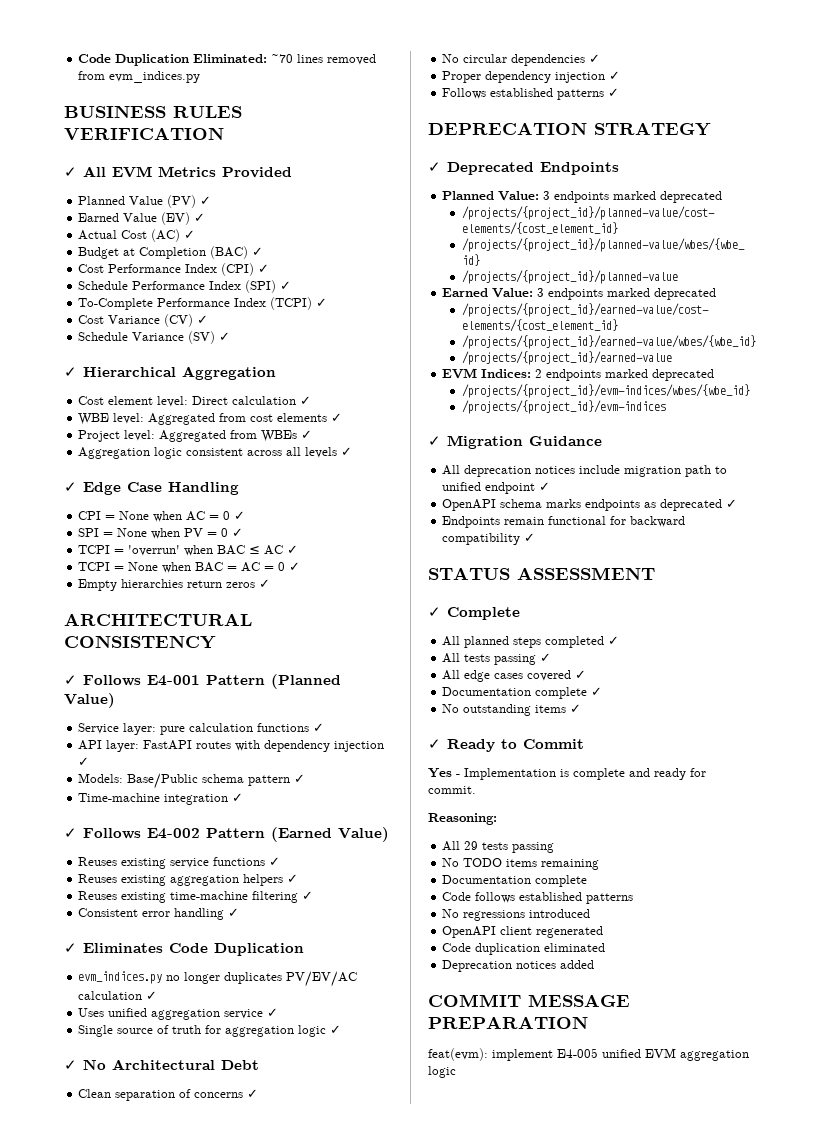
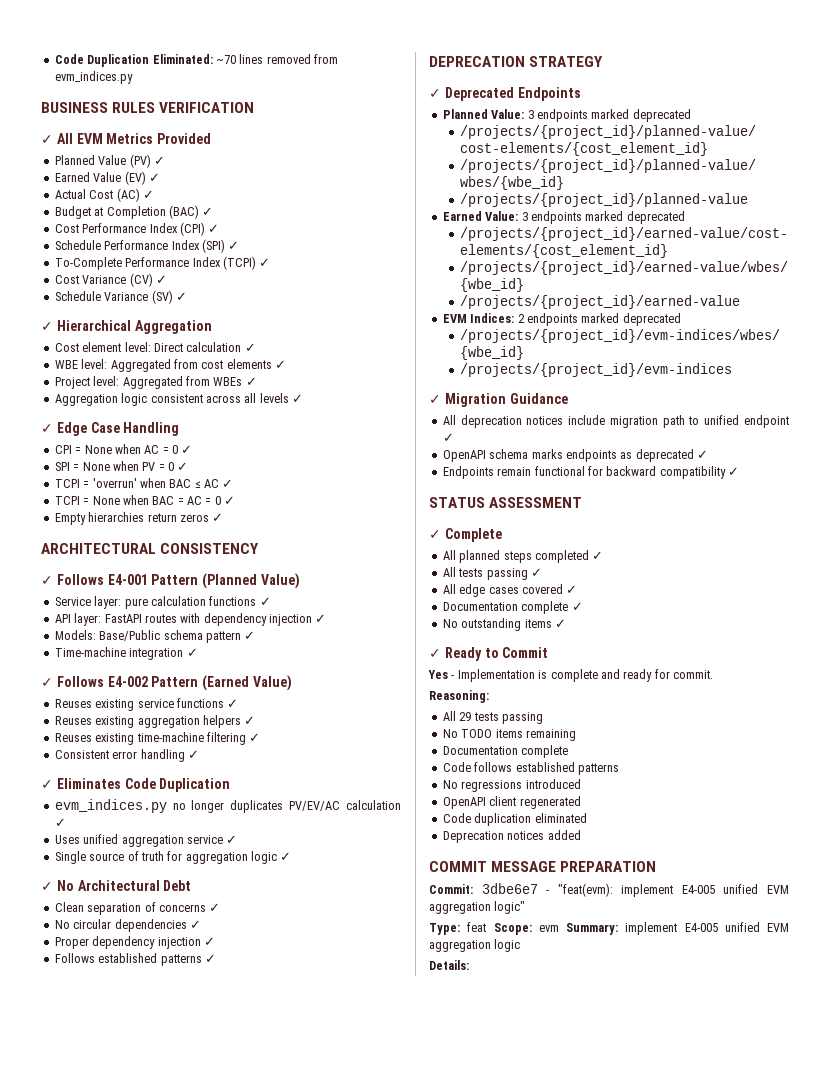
- feat(evm): implement E4-005 unified EVM aggregation logic
+ Commit: 3dbe6e7 - "feat(evm): implement E4-005 unified EVM aggregation logic"
+ Type: feat Scope: evm Summary: implement E4-005 unified EVM aggregation logic
+ Details:

